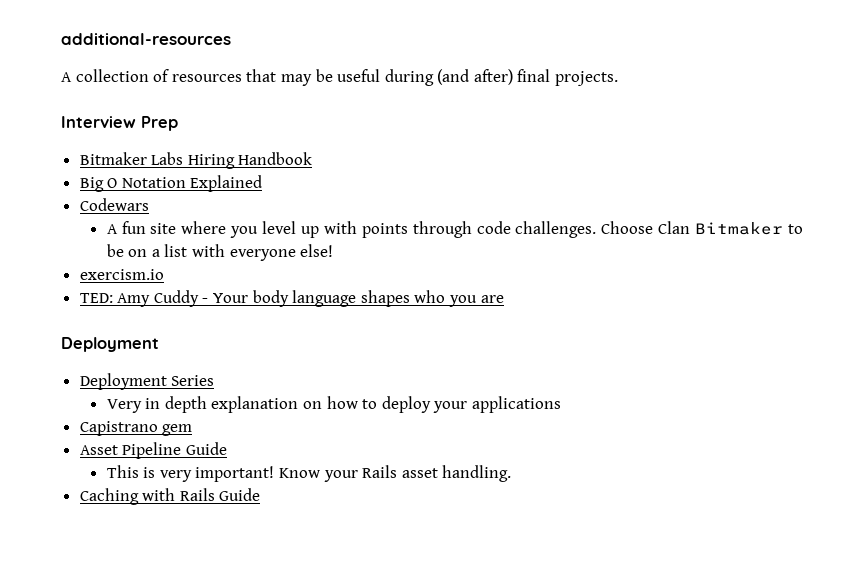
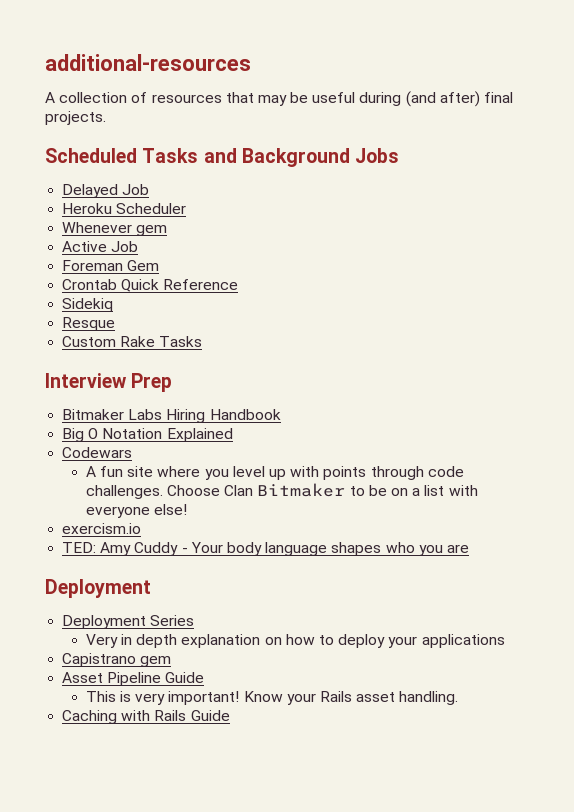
+ Scheduled Tasks and Background Jobs
+ Delayed Job
+ Heroku Scheduler
+ Whenever gem
+ Active Job
+ Foreman Gem
+ Crontab Quick Reference
+ Sidekiq
+ Resque
+ Custom Rake Tasks

